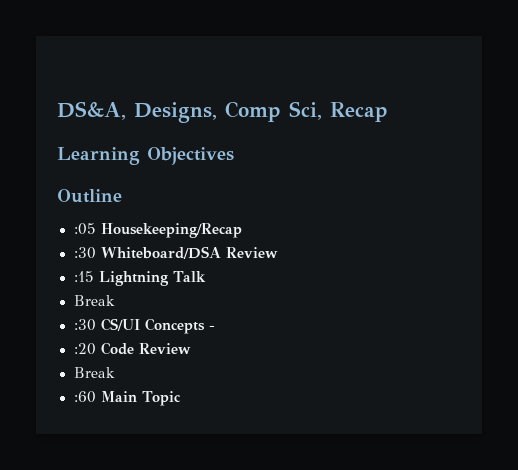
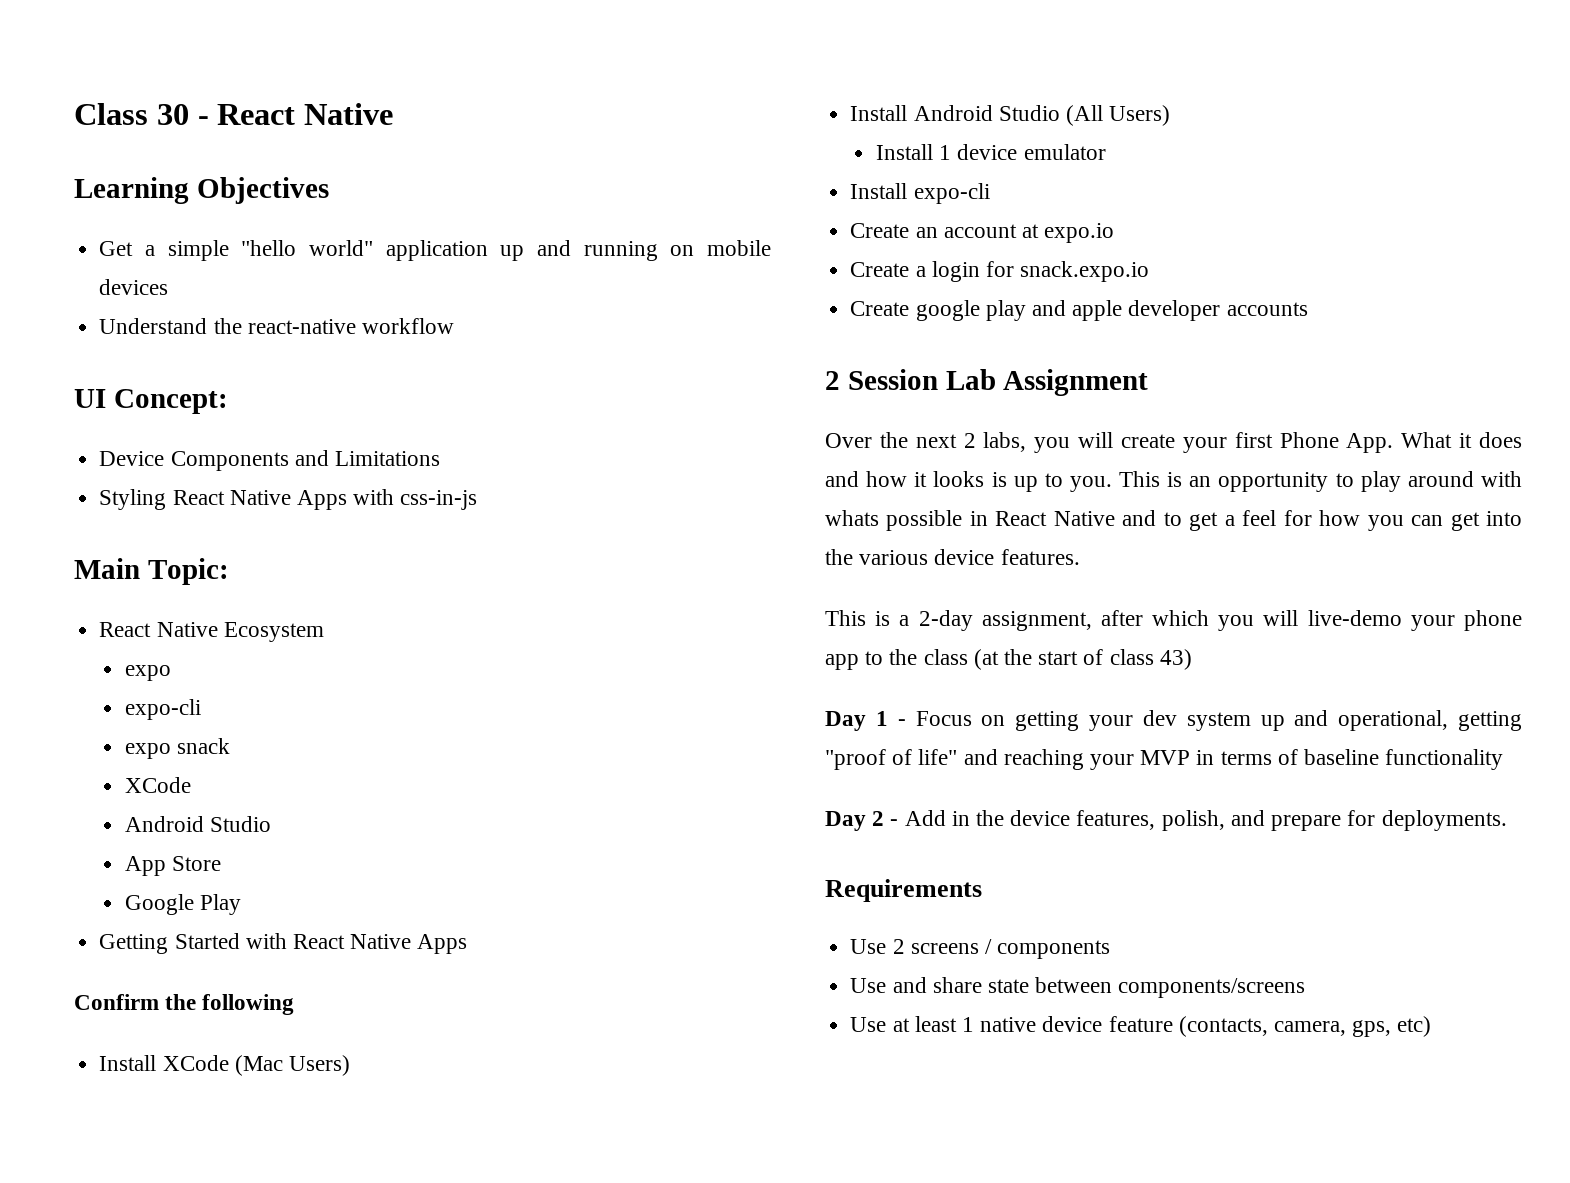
- DS&A, Designs, Comp Sci, Recap
+ Class 30 - React Native
  Learning Objectives
- Outline
- :05 Housekeeping/Recap
- :30 Whiteboard/DSA Review
- :15 Lightning Talk
- Break
- :30 CS/UI Concepts -
- :20 Code Review
- Break
- :60 Main Topic
+ Get a simple "hello world" application up and running on mobile devices
+ Understand the react-native workflow
+ UI Concept:
+ Device Components and Limitations
+ Styling React Native Apps with css-in-js
+ Main Topic:
+ React Native Ecosystem
+ expo
+ expo-cli
+ expo snack
+ XCode
+ Android Studio
+ App Store
+ Google Play
+ Getting Started with React Native Apps
+ Confirm the following
+ Install XCode (Mac Users)
+ Install Android Studio (All Users)
+ Install 1 device emulator
+ Install expo-cli
+ Create an account at expo.io
+ Create a login for snack.expo.io
+ Create google play and apple developer accounts
+ 2 Session Lab Assignment
+ Over the next 2 labs, you will create your first Phone App. What it does and how it looks is up to you. This is an opportunity to play around with whats possible in React Native and to get a feel for how you can get into the various device features.
+ This is a 2-day assignment, after which you will live-demo your phone app to the class (at the start of class 43)
+ Day 1 - Focus on getting your dev system up and operational, getting "proof of life" and reaching your MVP in terms of baseline functionality
+ Day 2 - Add in the device features, polish, and prepare for deployments.
+ Requirements
+ Use 2 screens / components
+ Use and share state between components/screens
+ Use at least 1 native device feature (contacts, camera, gps, etc)

